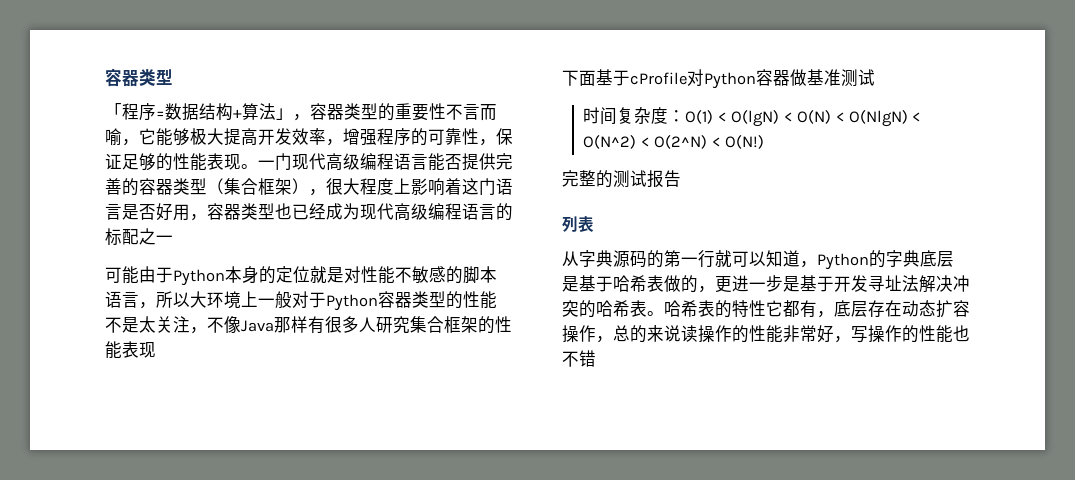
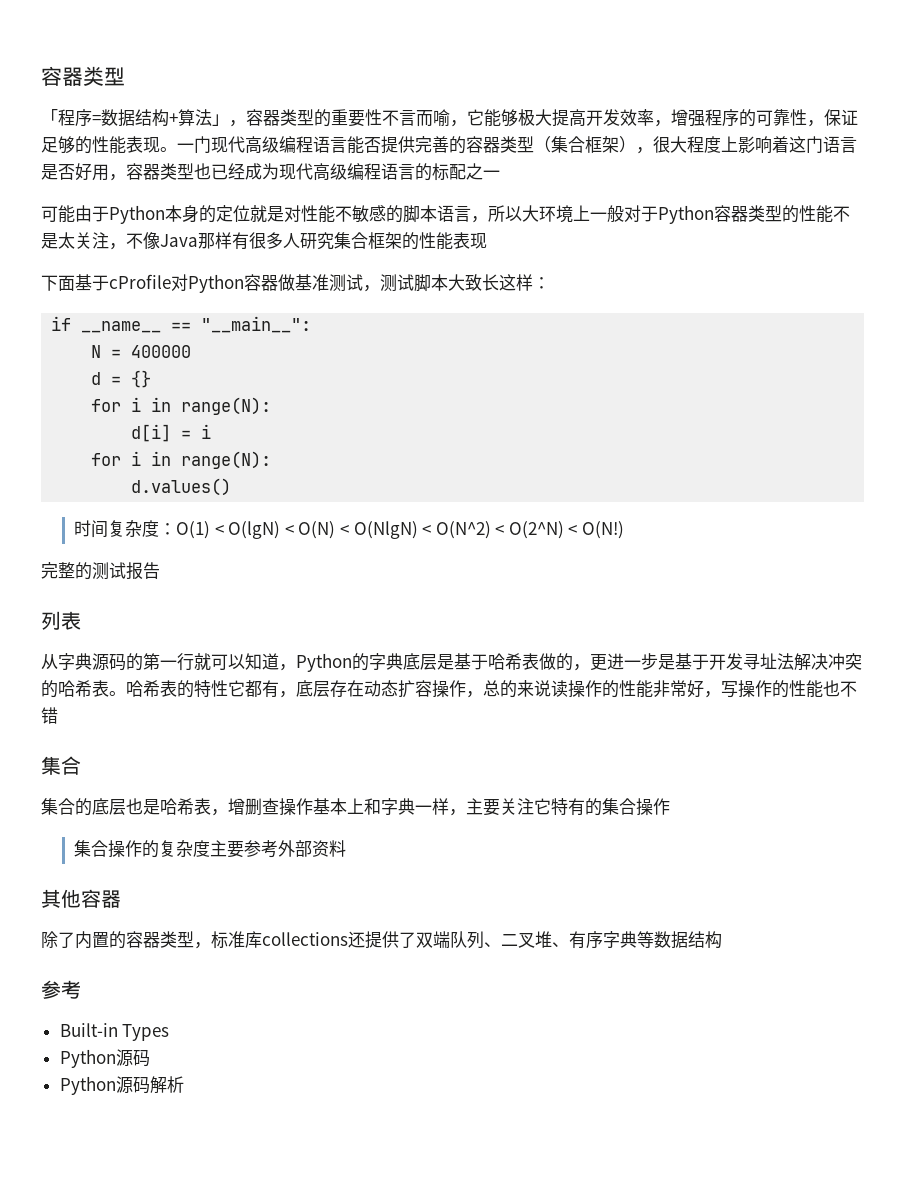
- 下面基于cProfile对Python容器做基准测试
+ 下面基于cProfile对Python容器做基准测试，测试脚本大致长这样：
+ if __name__ == "__main__":
+ N = 400000
+ d = {}
+ for i in range(N):
+ d[i] = i
+ for i in range(N):
+ d.values()
  哈希表的特性它都有，底层存在动态扩容操作，总的来说读操作的性能非常好，写操作的性能也不错
+ 集合
+ 集合的底层也是哈希表，增删查操作基本上和字典一样，主要关注它特有的集合操作
+ 集合操作的复杂度主要参考外部资料
+ 其他容器
+ 除了内置的容器类型，标准库collections还提供了双端队列、二叉堆、有序字典等数据结构
+ 参考
+ Built-in Types
+ Python源码
+ Python源码解析

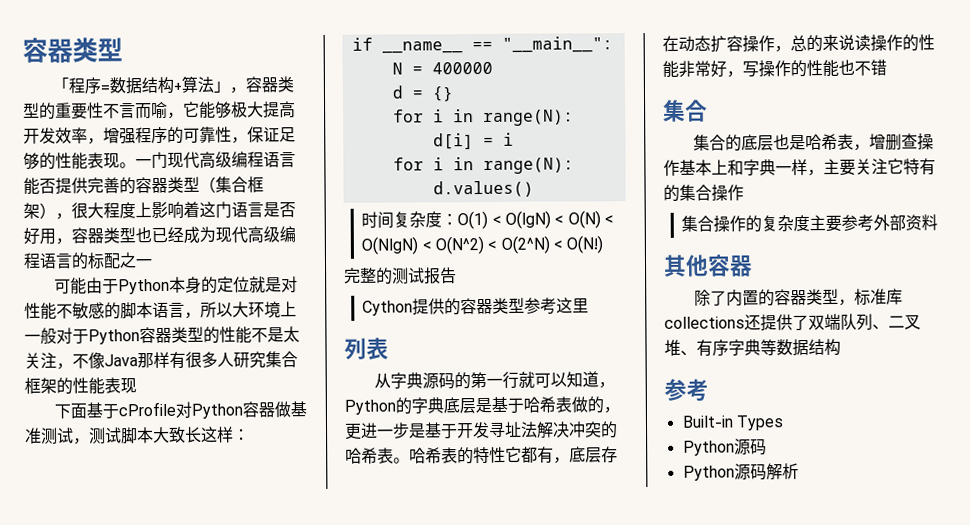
+ Cython提供的容器类型参考这里

